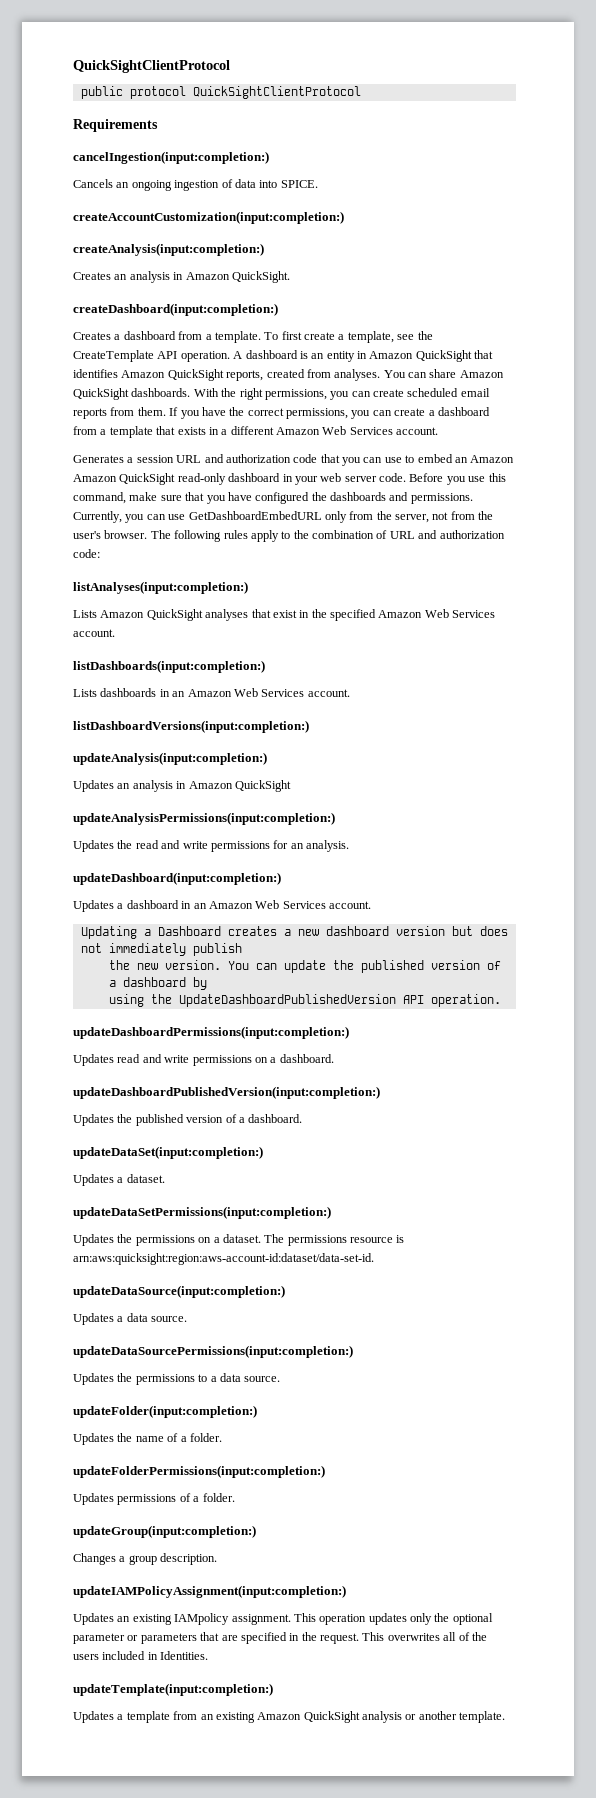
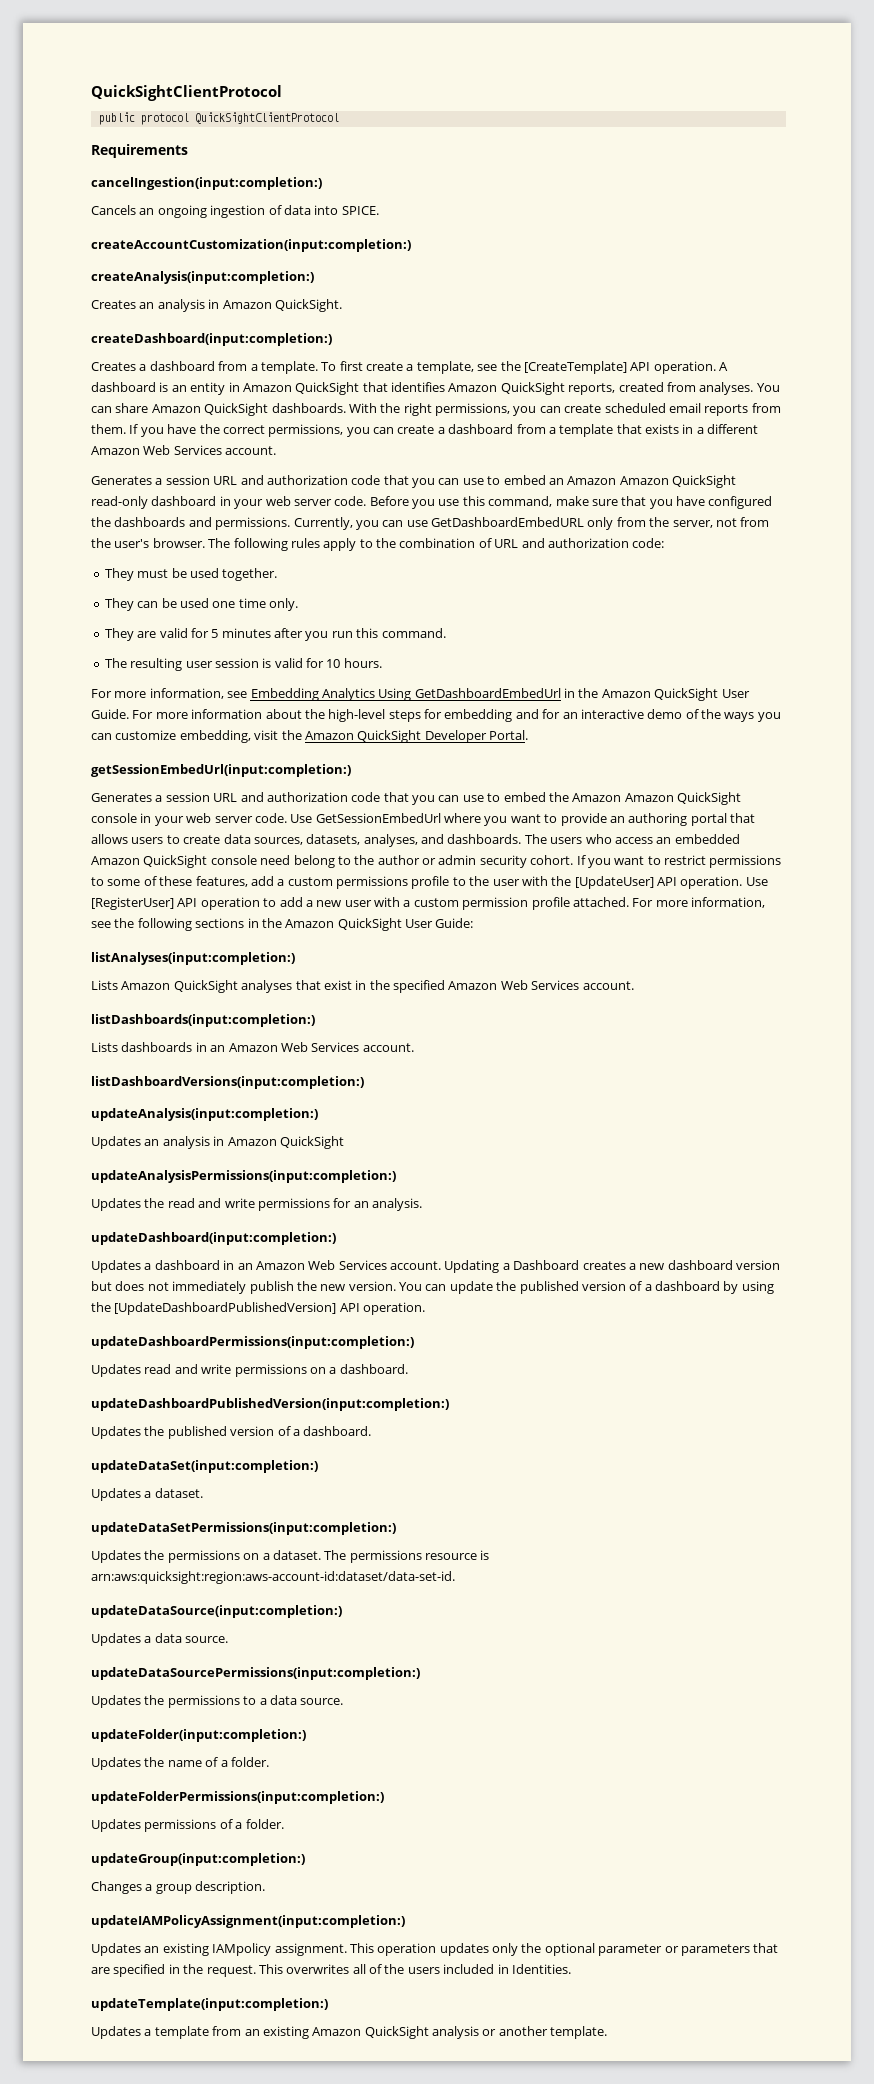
- To first create a template, see the CreateTemplate API operation.
+ To first create a template, see the [CreateTemplate] API operation.
+ They must be used together.
+ They can be used one time only.
+ They are valid for 5 minutes after you run this command.
+ The resulting user session is valid for 10 hours.
+ For more information, see Embedding Analytics Using GetDashboardEmbedUrl in the Amazon QuickSight User Guide. For more information about the high-level steps for embedding and for an interactive demo of the ways you can customize embedding, visit the Amazon QuickSight Developer Portal.
+ getSessionEmbedUrl(input:completion:)
+ Generates a session URL and authorization code that you can use to embed the Amazon Amazon QuickSight console in your web server code. Use GetSessionEmbedUrl where you want to provide an authoring portal that allows users to create data sources, datasets, analyses, and dashboards. The users who access an embedded Amazon QuickSight console need belong to the author or admin security cohort. If you want to restrict permissions to some of these features, add a custom permissions profile to the user with the [UpdateUser] API operation. Use [RegisterUser] API operation to add a new user with a custom permission profile attached. For more information, see the following sections in the Amazon QuickSight User Guide:
- Updates a dashboard in an Amazon Web Services account.
- Updating a Dashboard creates a new dashboard version but does not immediately publish
- the new version.
+ Updates a dashboard in an Amazon Web Services account. Updating a Dashboard creates a new dashboard version but does not immediately publish the new version.
- You can update the published version of a dashboard by
- using the UpdateDashboardPublishedVersion API operation.
+ You can update the published version of a dashboard by using the [UpdateDashboardPublishedVersion] API operation.

